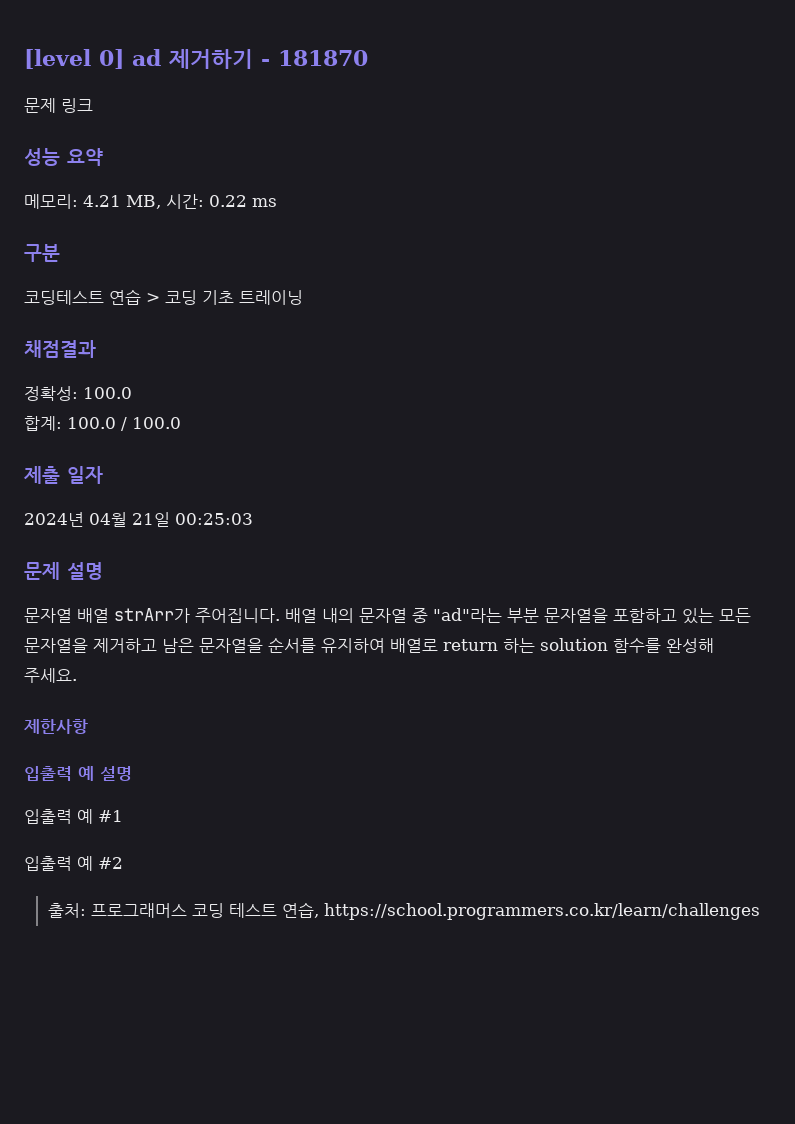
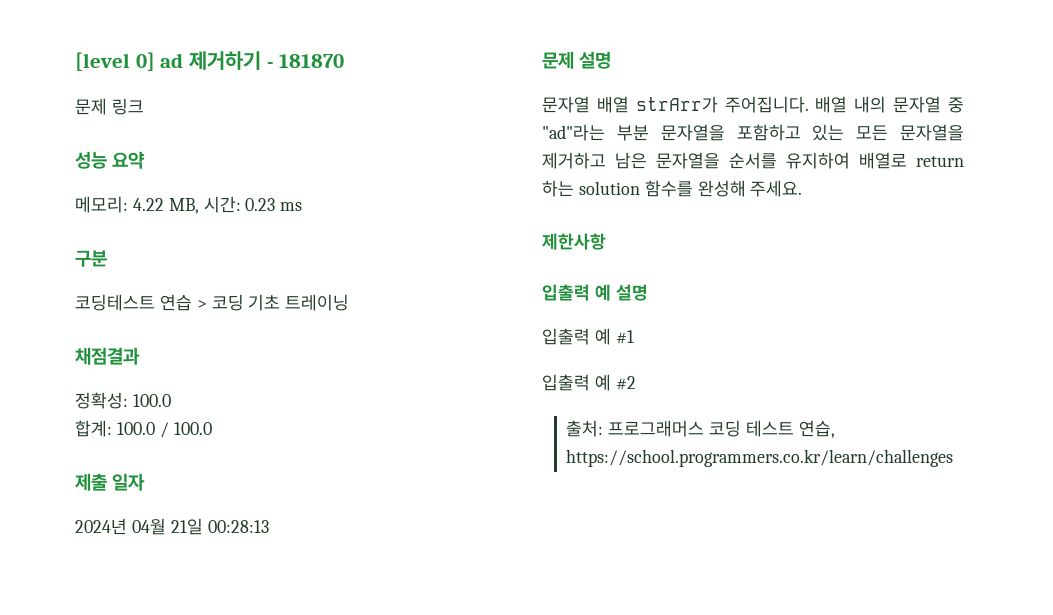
- 메모리: 4.21 MB, 시간: 0.22 ms
+ 메모리: 4.22 MB, 시간: 0.23 ms
- 2024년 04월 21일 00:25:03
+ 2024년 04월 21일 00:28:13

